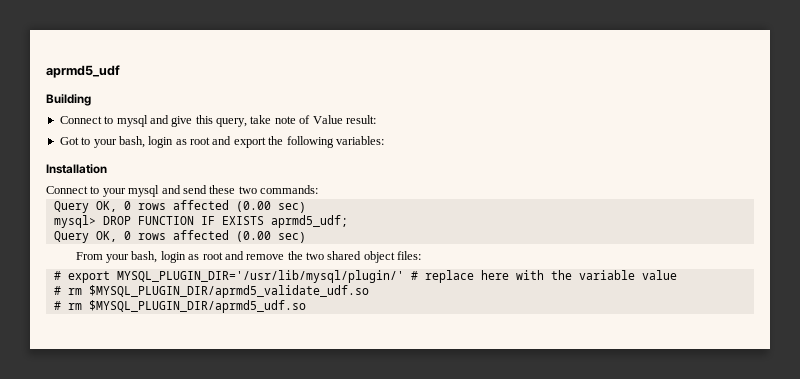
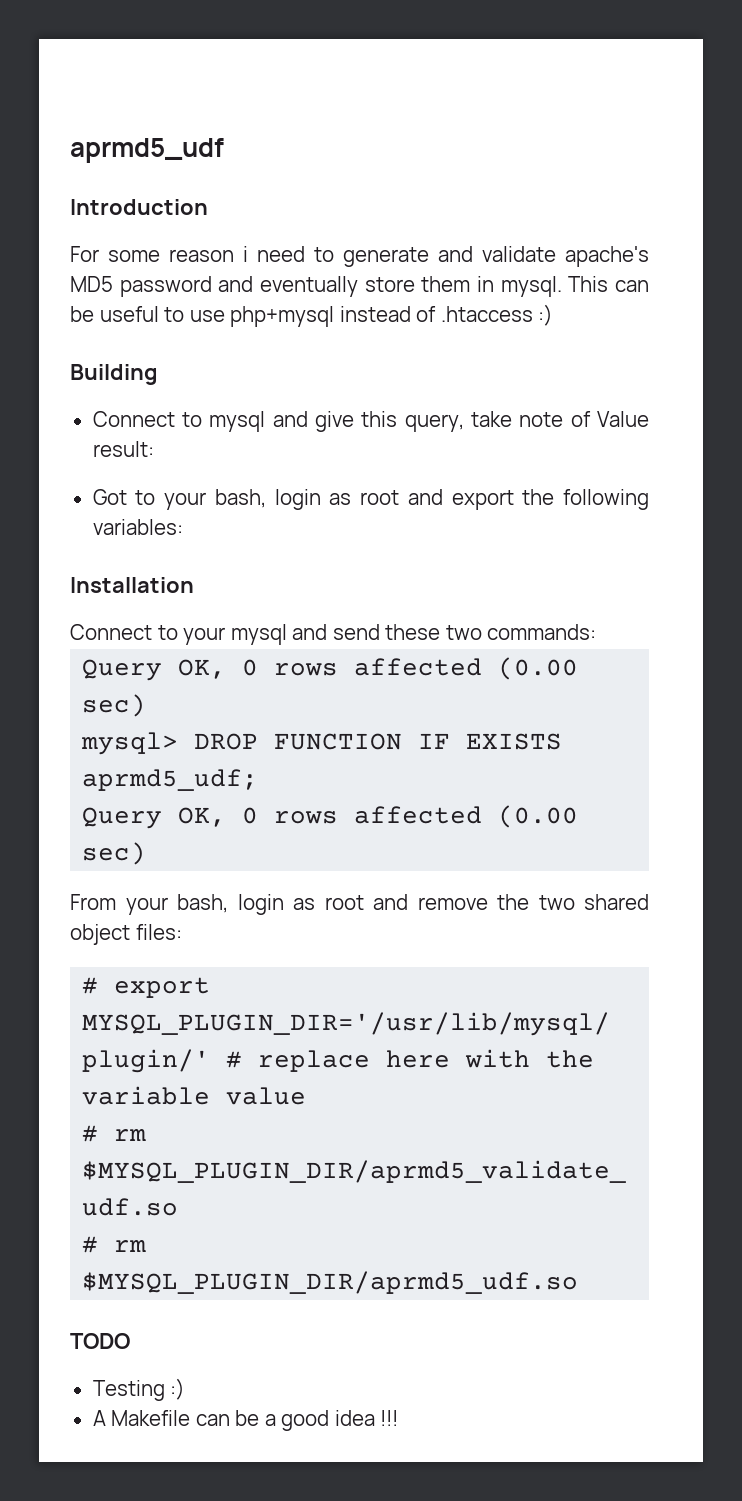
+ Introduction
+ For some reason i need to generate and validate apache's MD5 password and eventually store them in mysql. This can be useful to use php+mysql instead of .htaccess :)
+ TODO
+ Testing :)
+ A Makefile can be a good idea !!!

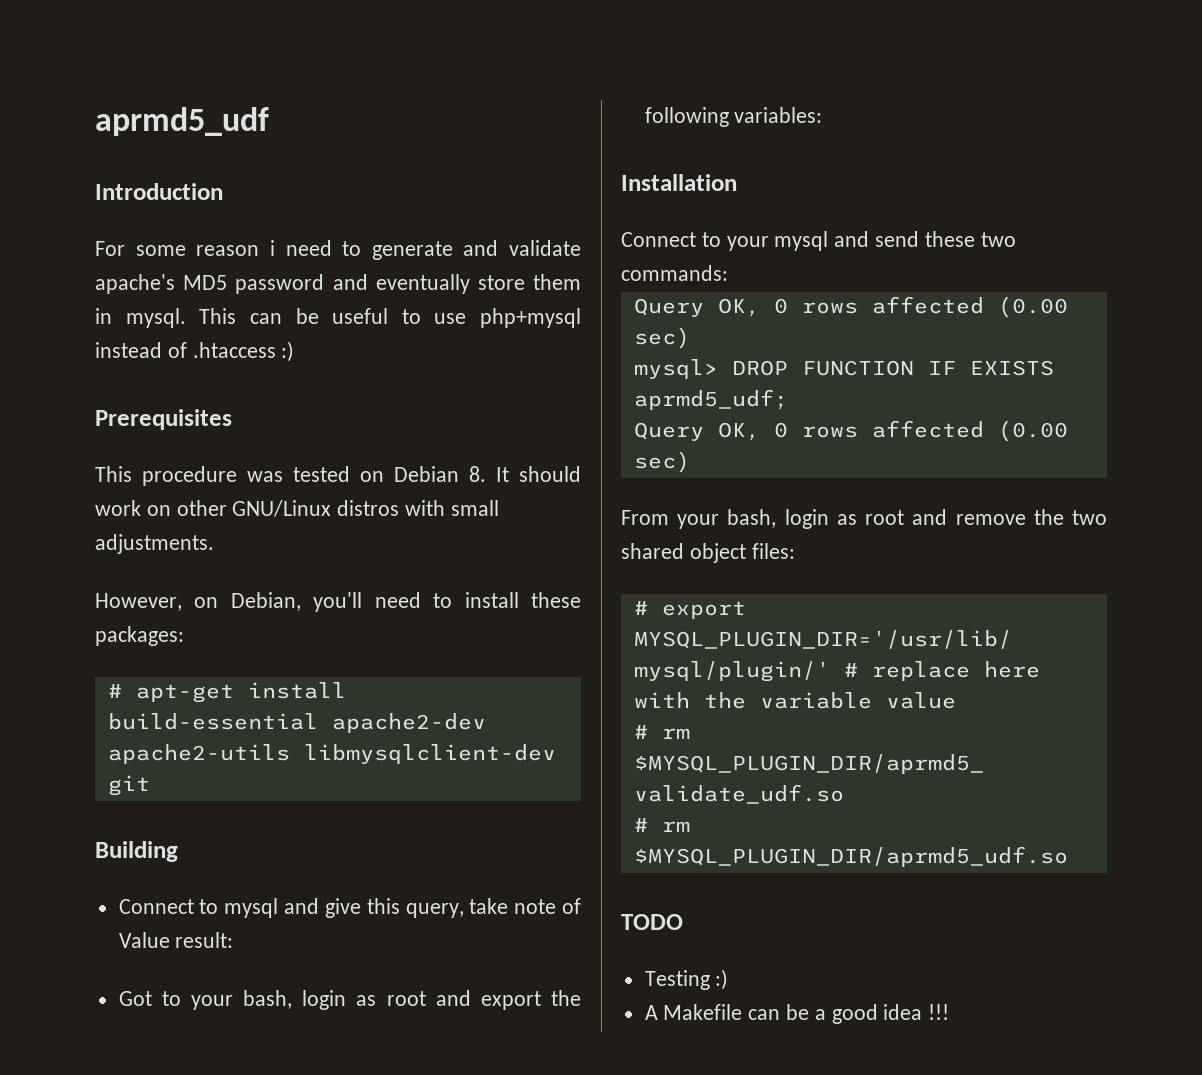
+ Prerequisites
+ This procedure was tested on Debian 8. It should work on other GNU/Linux distros with small adjustments.
+ However, on Debian, you'll need to install these packages:
+ # apt-get install build-essential apache2-dev apache2-utils libmysqlclient-dev git

